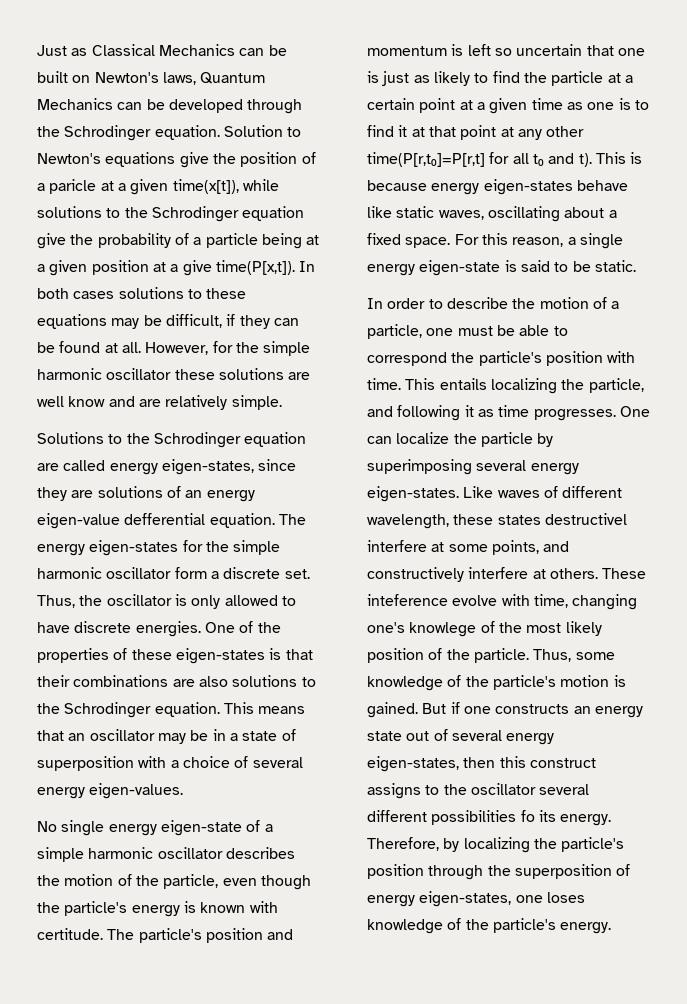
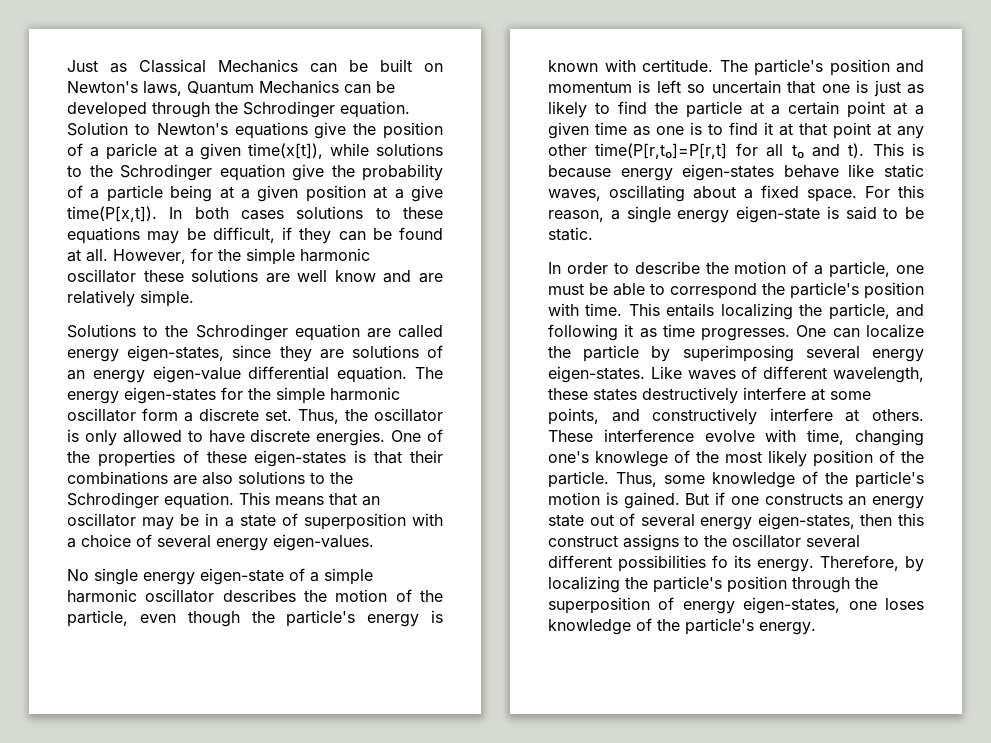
- Solutions to the Schrodinger equation are called energy eigen-states, since they are solutions of an energy eigen-value defferential equation.
+ Solutions to the Schrodinger equation are called energy eigen-states, since they are solutions of an energy eigen-value differential equation.
- Like waves of different wavelength, these states destructivel interfere at some points, and constructively interfere at others.
+ Like waves of different wavelength, these states destructively interfere at some points, and constructively interfere at others.
- These inteference evolve with time, changing one's knowlege of the most likely position of the particle.
+ These interference evolve with time, changing one's knowlege of the most likely position of the particle.

